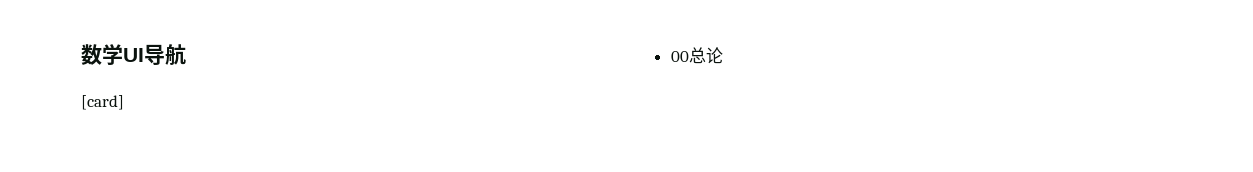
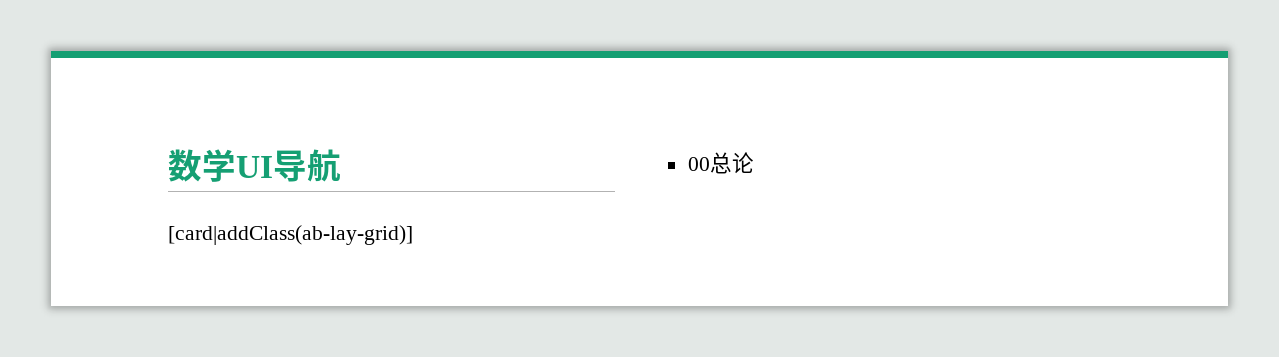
- [card]
+ [card|addClass(ab-lay-grid)]

